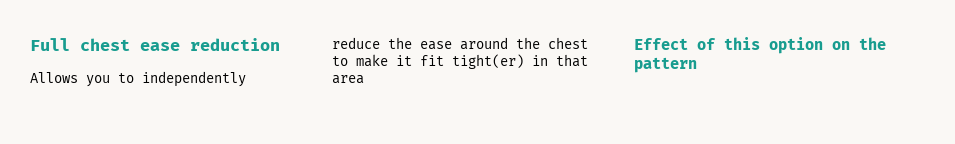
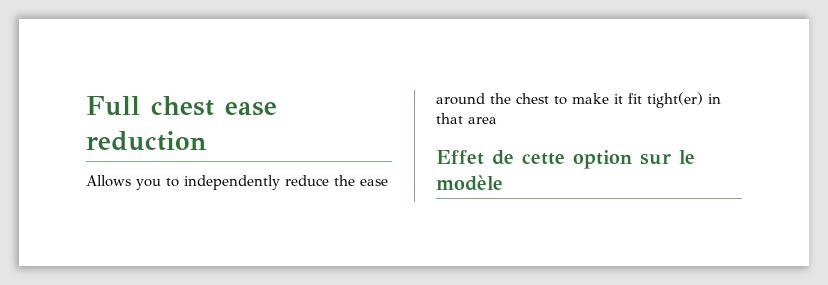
- Effect of this option on the pattern
+ Effet de cette option sur le modèle

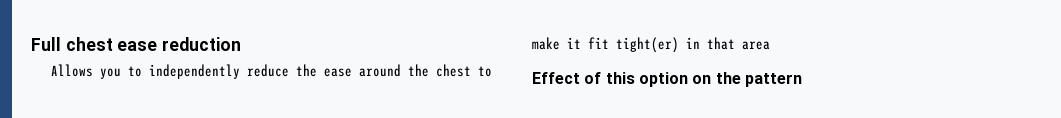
- Effet de cette option sur le modèle
+ Effect of this option on the pattern

